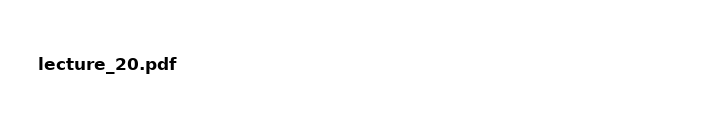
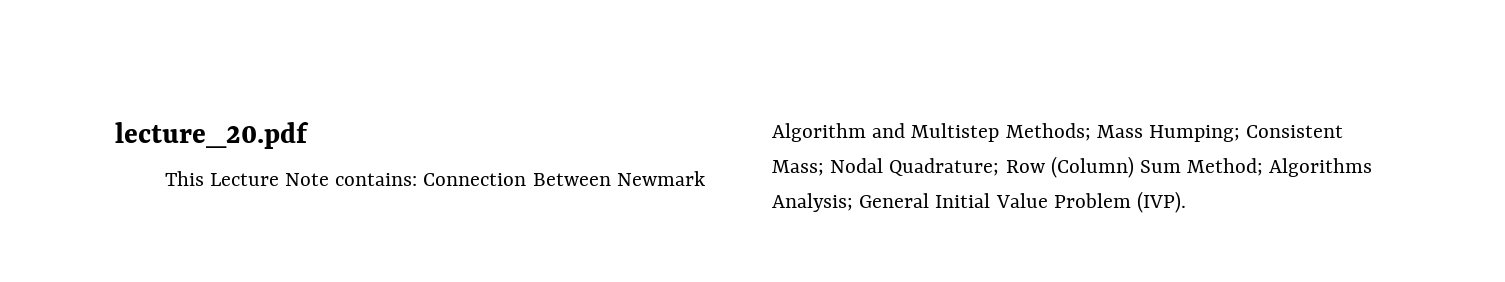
+ This Lecture Note contains: Connection Between Newmark Algorithm and Multistep Methods; Mass Humping; Consistent Mass; Nodal Quadrature; Row (Column) Sum Method; Algorithms Analysis; General Initial Value Problem (IVP).

